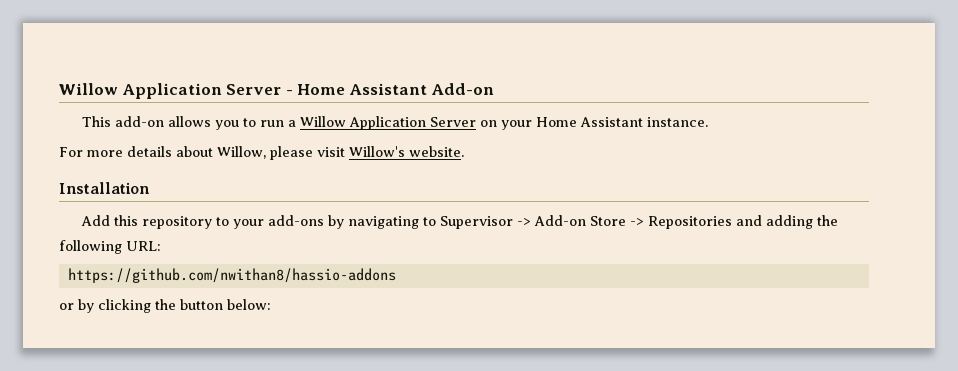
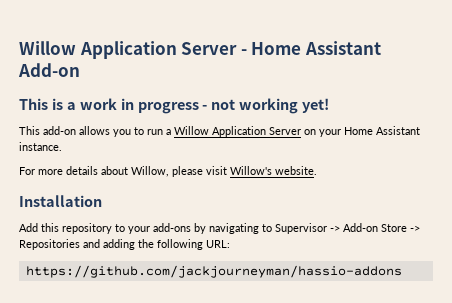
+ This is a work in progress - not working yet!
- https://github.com/nwithan8/hassio-addons
- or by clicking the button below:
+ https://github.com/jackjourneyman/hassio-addons

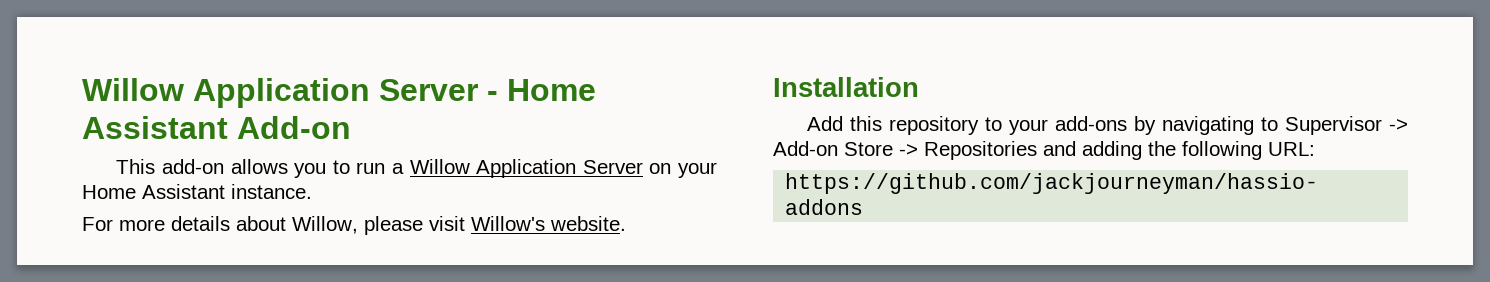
- This is a work in progress - not working yet!

